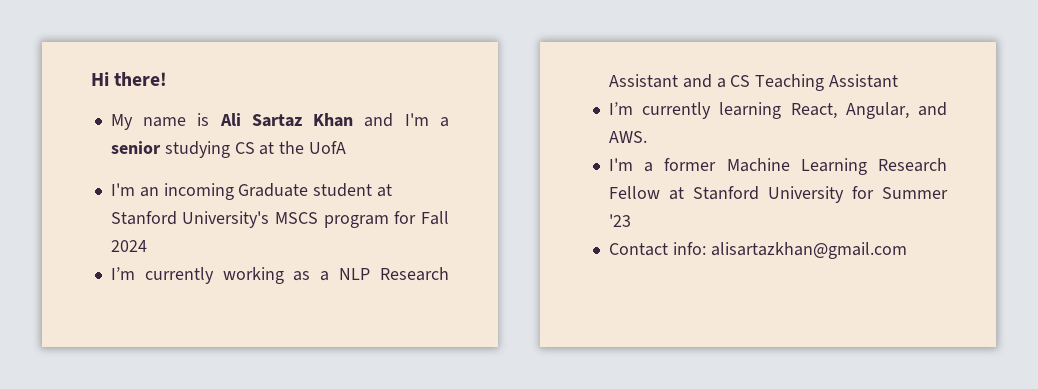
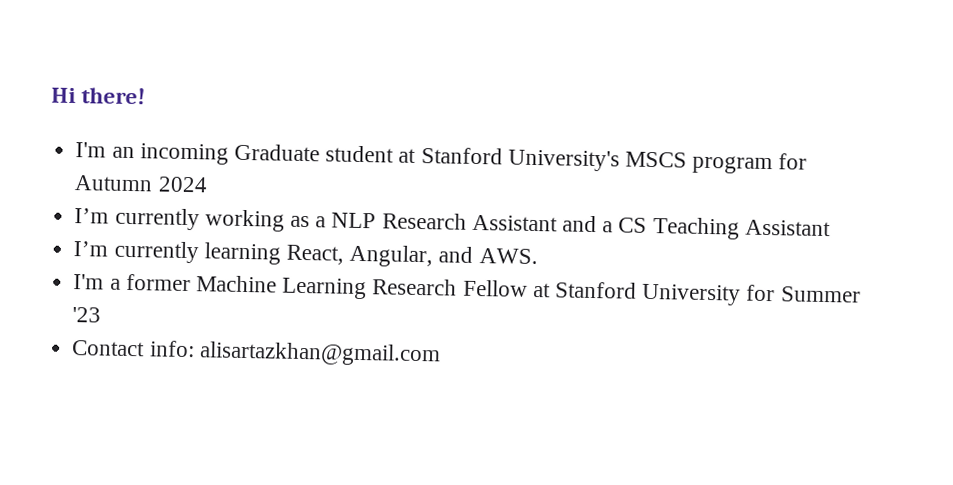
- My name is Ali Sartaz Khan and I'm a senior studying CS at the UofA
- I'm an incoming Graduate student at Stanford University's MSCS program for Fall 2024
+ I'm an incoming Graduate student at Stanford University's MSCS program for Autumn 2024

